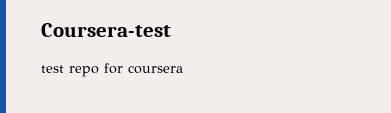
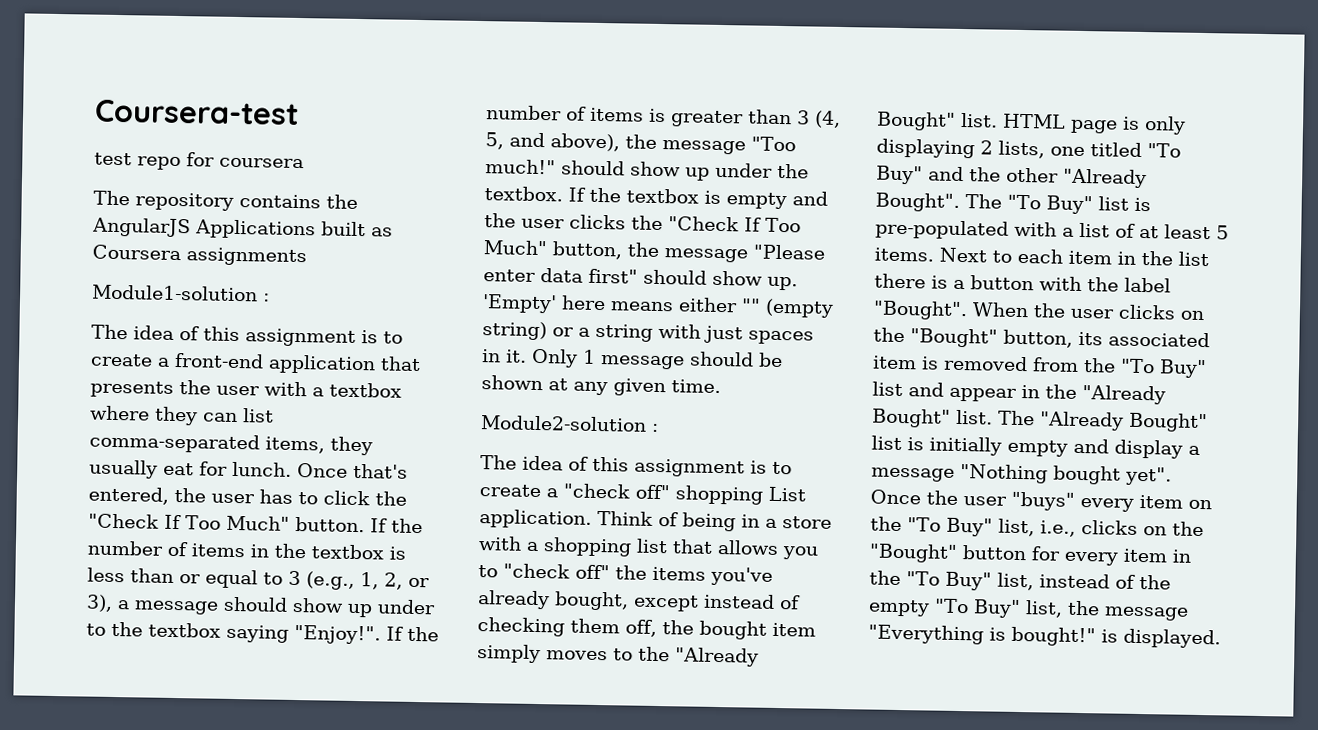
+ The repository contains the AngularJS Applications built as Coursera assignments
+ Module1-solution :
+ The idea of this assignment is to create a front-end application that presents the user with a textbox where they can list comma-separated items, they usually eat for lunch. Once that's entered, the user has to click the "Check If Too Much" button. If the number of items in the textbox is less than or equal to 3 (e.g., 1, 2, or 3), a message should show up under to the textbox saying "Enjoy!". If the number of items is greater than 3 (4, 5, and above), the message "Too much!" should show up under the textbox. If the textbox is empty and the user clicks the "Check If Too Much" button, the message "Please enter data first" should show up. 'Empty' here means either "" (empty string) or a string with just spaces in it. Only 1 message should be shown at any given time.
+ Module2-solution :
+ The idea of this assignment is to create a "check off" shopping List application. Think of being in a store with a shopping list that allows you to "check off" the items you've already bought, except instead of checking them off, the bought item simply moves to the "Already Bought" list. HTML page is only displaying 2 lists, one titled "To Buy" and the other "Already Bought". The "To Buy" list is pre-populated with a list of at least 5 items. Next to each item in the list there is a button with the label "Bought". When the user clicks on the "Bought" button, its associated item is removed from the "To Buy" list and appear in the "Already Bought" list. The "Already Bought" list is initially empty and display a message "Nothing bought yet". Once the user "buys" every item on the "To Buy" list, i.e., clicks on the "Bought" button for every item in the "To Buy" list, instead of the empty "To Buy" list, the message "Everything is bought!" is displayed.

